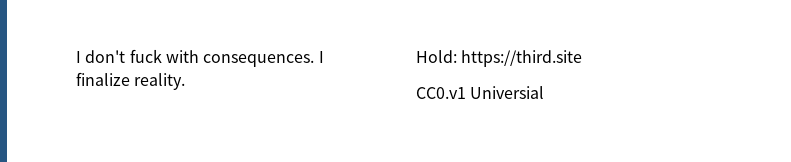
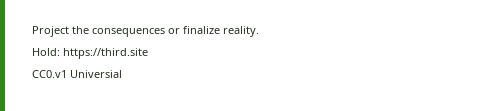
- I don't fuck with consequences. I finalize reality.
+ Project the consequences or finalize reality.

